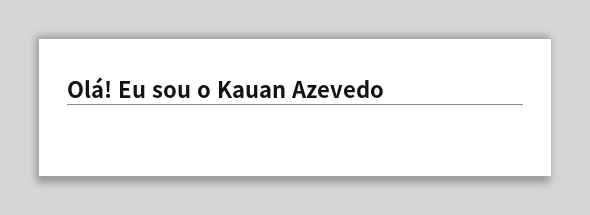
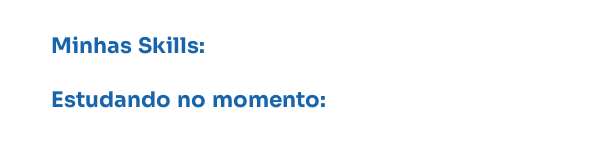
- Olá! Eu sou o Kauan Azevedo
+ Minhas Skills:
+ Estudando no momento:

